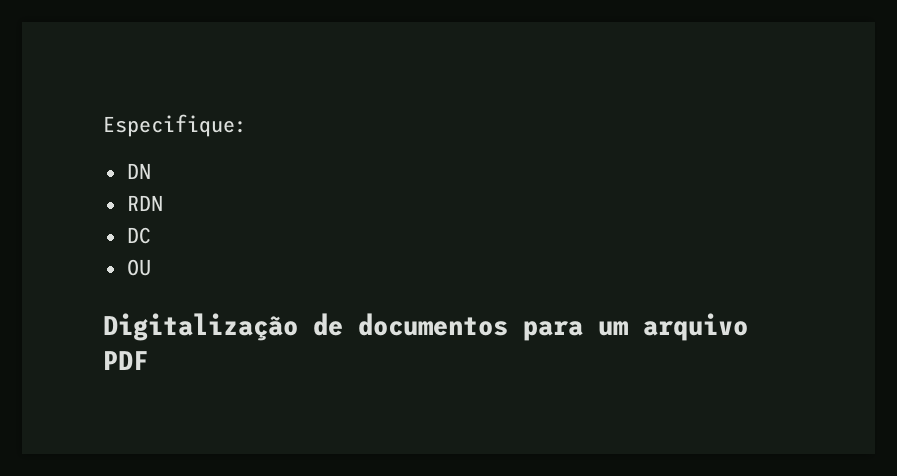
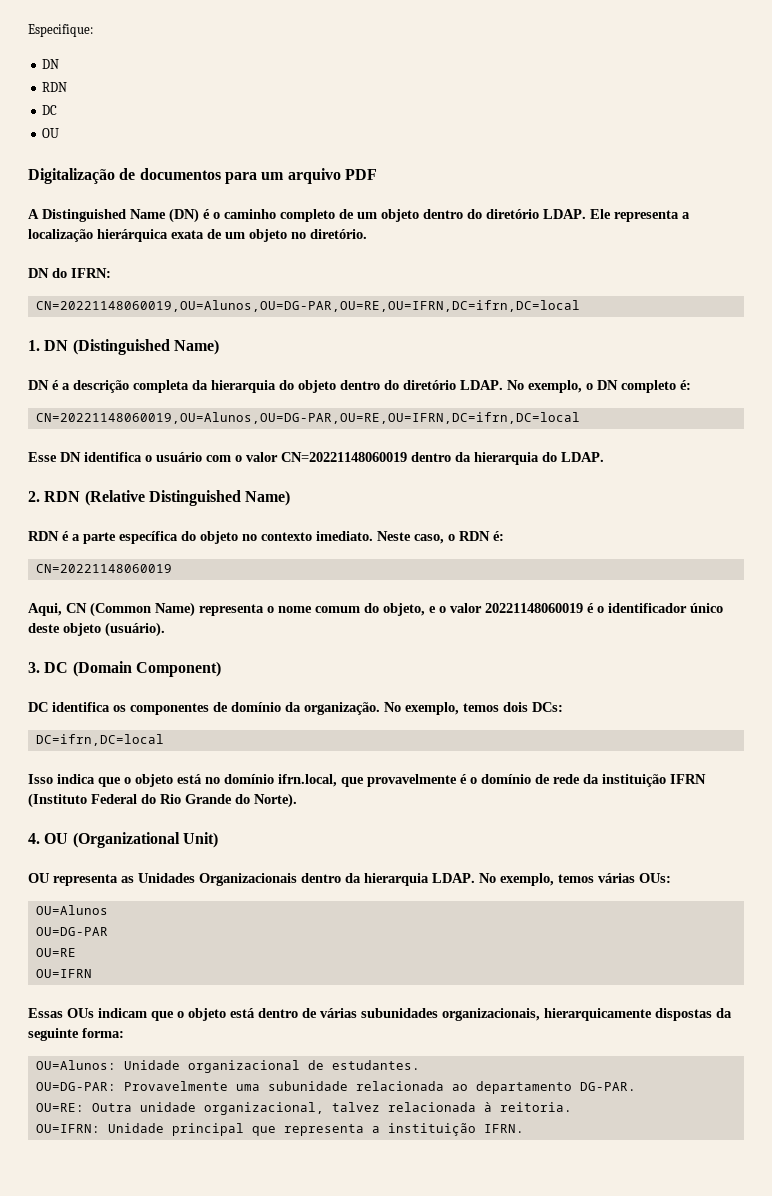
+ A Distinguished Name (DN) é o caminho completo de um objeto dentro do diretório LDAP. Ele representa a localização hierárquica exata de um objeto no diretório.
+ DN do IFRN:
+ CN=20221148060019,OU=Alunos,OU=DG-PAR,OU=RE,OU=IFRN,DC=ifrn,DC=local
+ 1. DN (Distinguished Name)
+ DN é a descrição completa da hierarquia do objeto dentro do diretório LDAP. No exemplo, o DN completo é:
+ CN=20221148060019,OU=Alunos,OU=DG-PAR,OU=RE,OU=IFRN,DC=ifrn,DC=local
+ Esse DN identifica o usuário com o valor CN=20221148060019 dentro da hierarquia do LDAP.
+ 2. RDN (Relative Distinguished Name)
+ RDN é a parte específica do objeto no contexto imediato. Neste caso, o RDN é:
+ CN=20221148060019
+ Aqui, CN (Common Name) representa o nome comum do objeto, e o valor 20221148060019 é o identificador único deste objeto (usuário).
+ 3. DC (Domain Component)
+ DC identifica os componentes de domínio da organização. No exemplo, temos dois DCs:
+ DC=ifrn,DC=local
+ Isso indica que o objeto está no domínio ifrn.local, que provavelmente é o domínio de rede da instituição IFRN (Instituto Federal do Rio Grande do Norte).
+ 4. OU (Organizational Unit)
+ OU representa as Unidades Organizacionais dentro da hierarquia LDAP. No exemplo, temos várias OUs:
+ OU=Alunos
+ OU=DG-PAR
+ OU=RE
+ OU=IFRN
+ Essas OUs indicam que o objeto está dentro de várias subunidades organizacionais, hierarquicamente dispostas da seguinte forma:
+ OU=Alunos: Unidade organizacional de estudantes.
+ OU=DG-PAR: Provavelmente uma subunidade relacionada ao departamento DG-PAR.
+ OU=RE: Outra unidade organizacional, talvez relacionada à reitoria.
+ OU=IFRN: Unidade principal que representa a instituição IFRN.

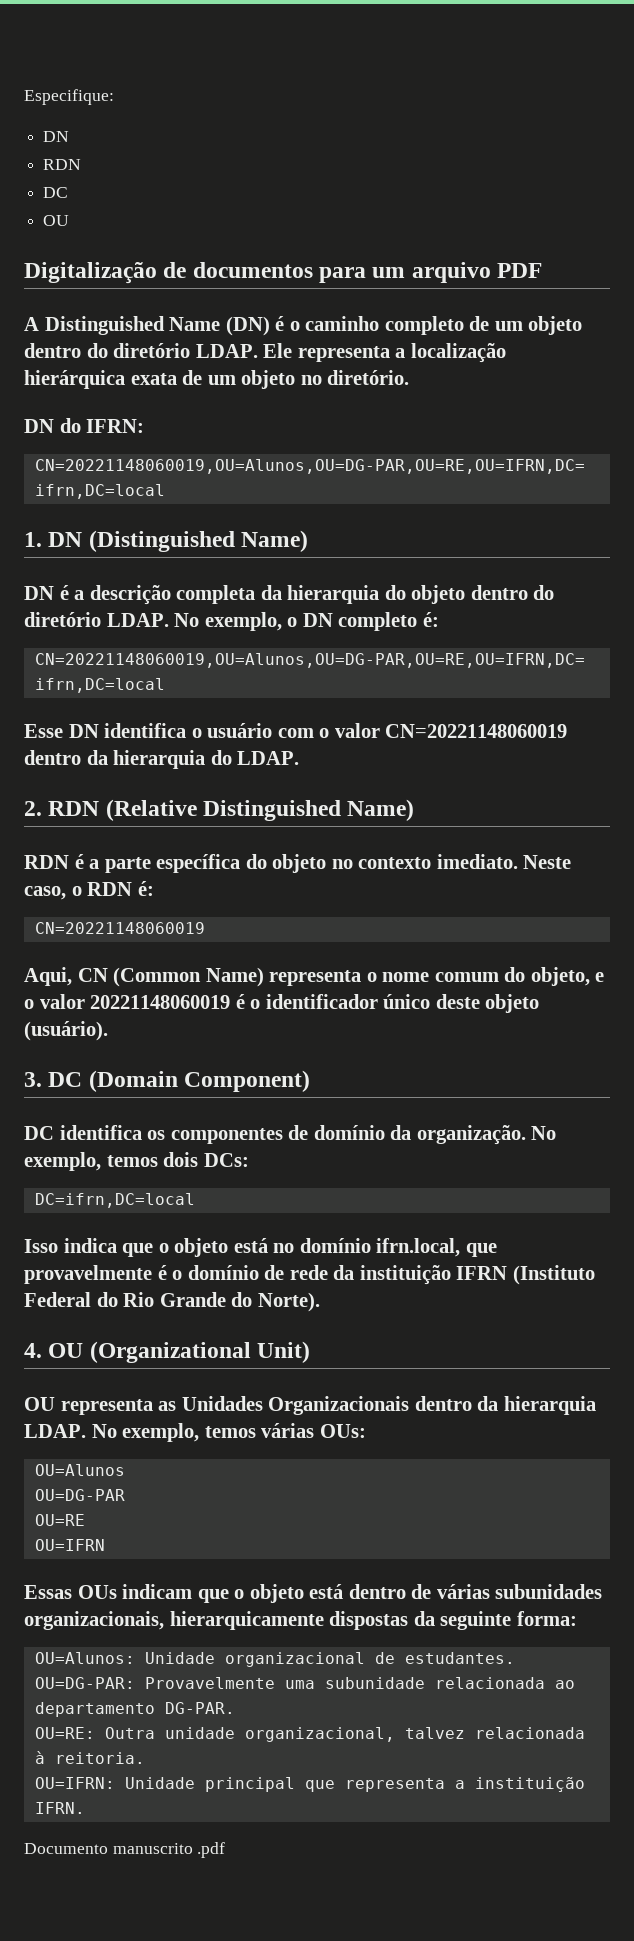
+ Documento manuscrito .pdf

